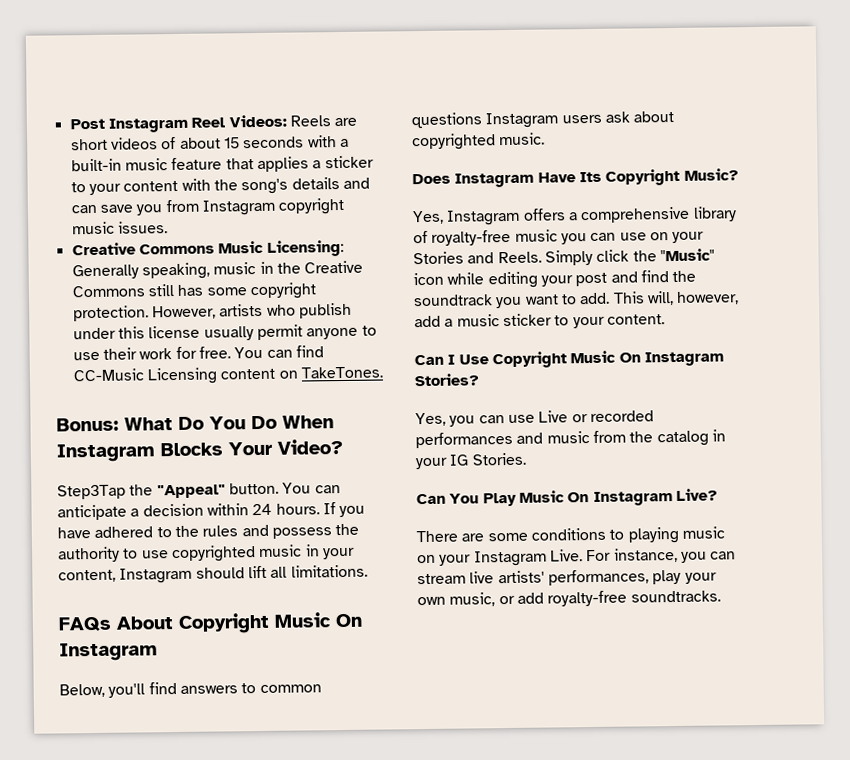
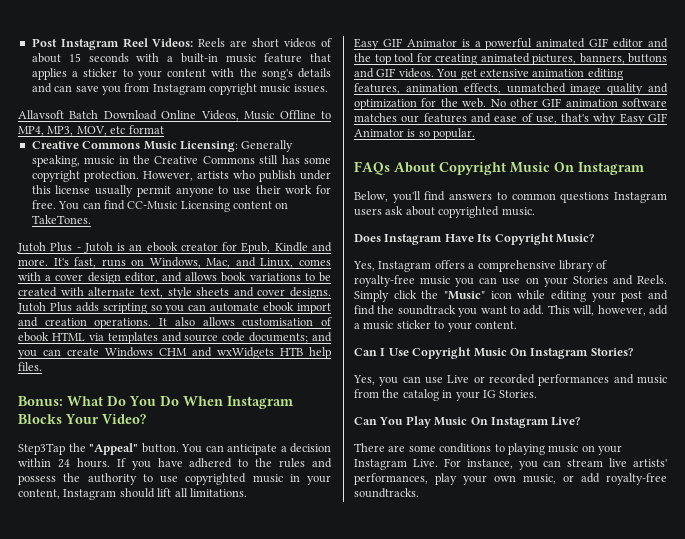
+ Allavsoft Batch Download Online Videos, Music Offline to MP4, MP3, MOV, etc format
+ Jutoh Plus - Jutoh is an ebook creator for Epub, Kindle and more. It's fast, runs on Windows, Mac, and Linux, comes with a cover design editor, and allows book variations to be created with alternate text, style sheets and cover designs. Jutoh Plus adds scripting so you can automate ebook import and creation operations. It also allows customisation of ebook HTML via templates and source code documents; and you can create Windows CHM and wxWidgets HTB help files.
+ Easy GIF Animator is a powerful animated GIF editor and the top tool for creating animated pictures, banners, buttons and GIF videos. You get extensive animation editing features, animation effects, unmatched image quality and optimization for the web. No other GIF animation software matches our features and ease of use, that's why Easy GIF Animator is so popular.

